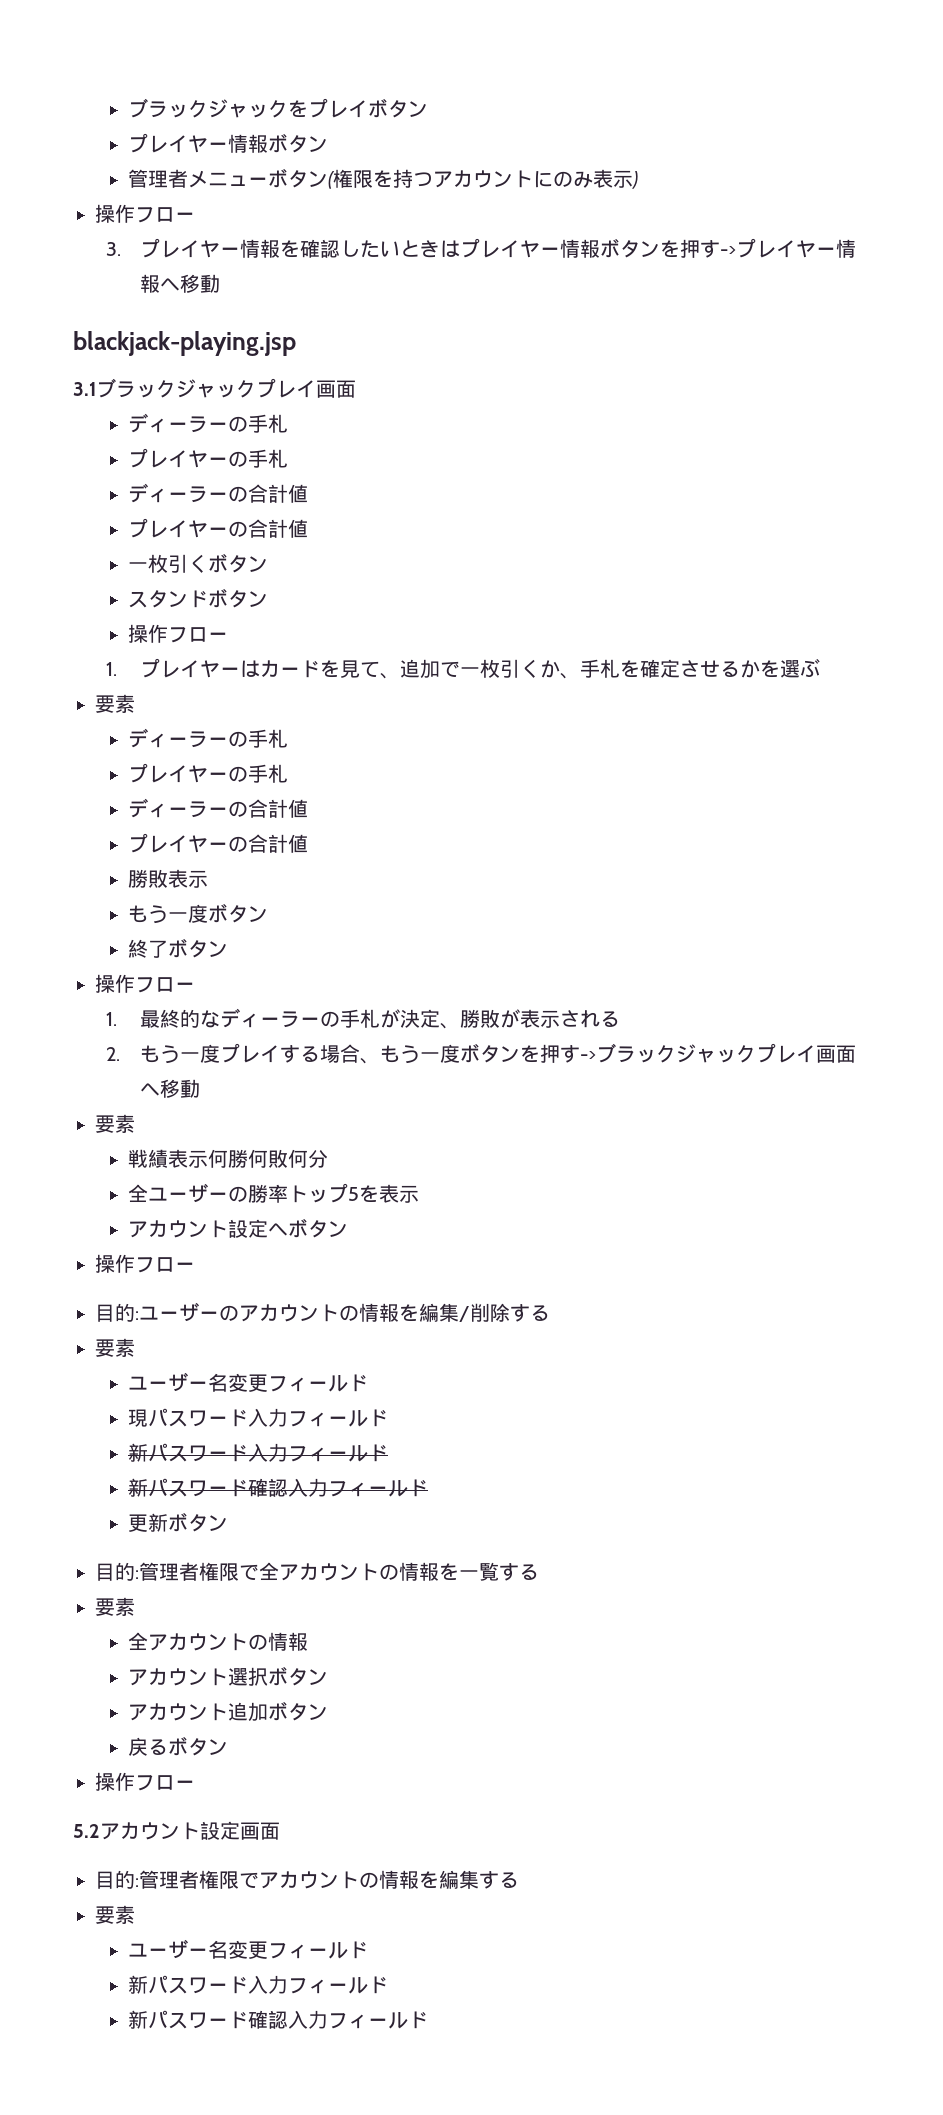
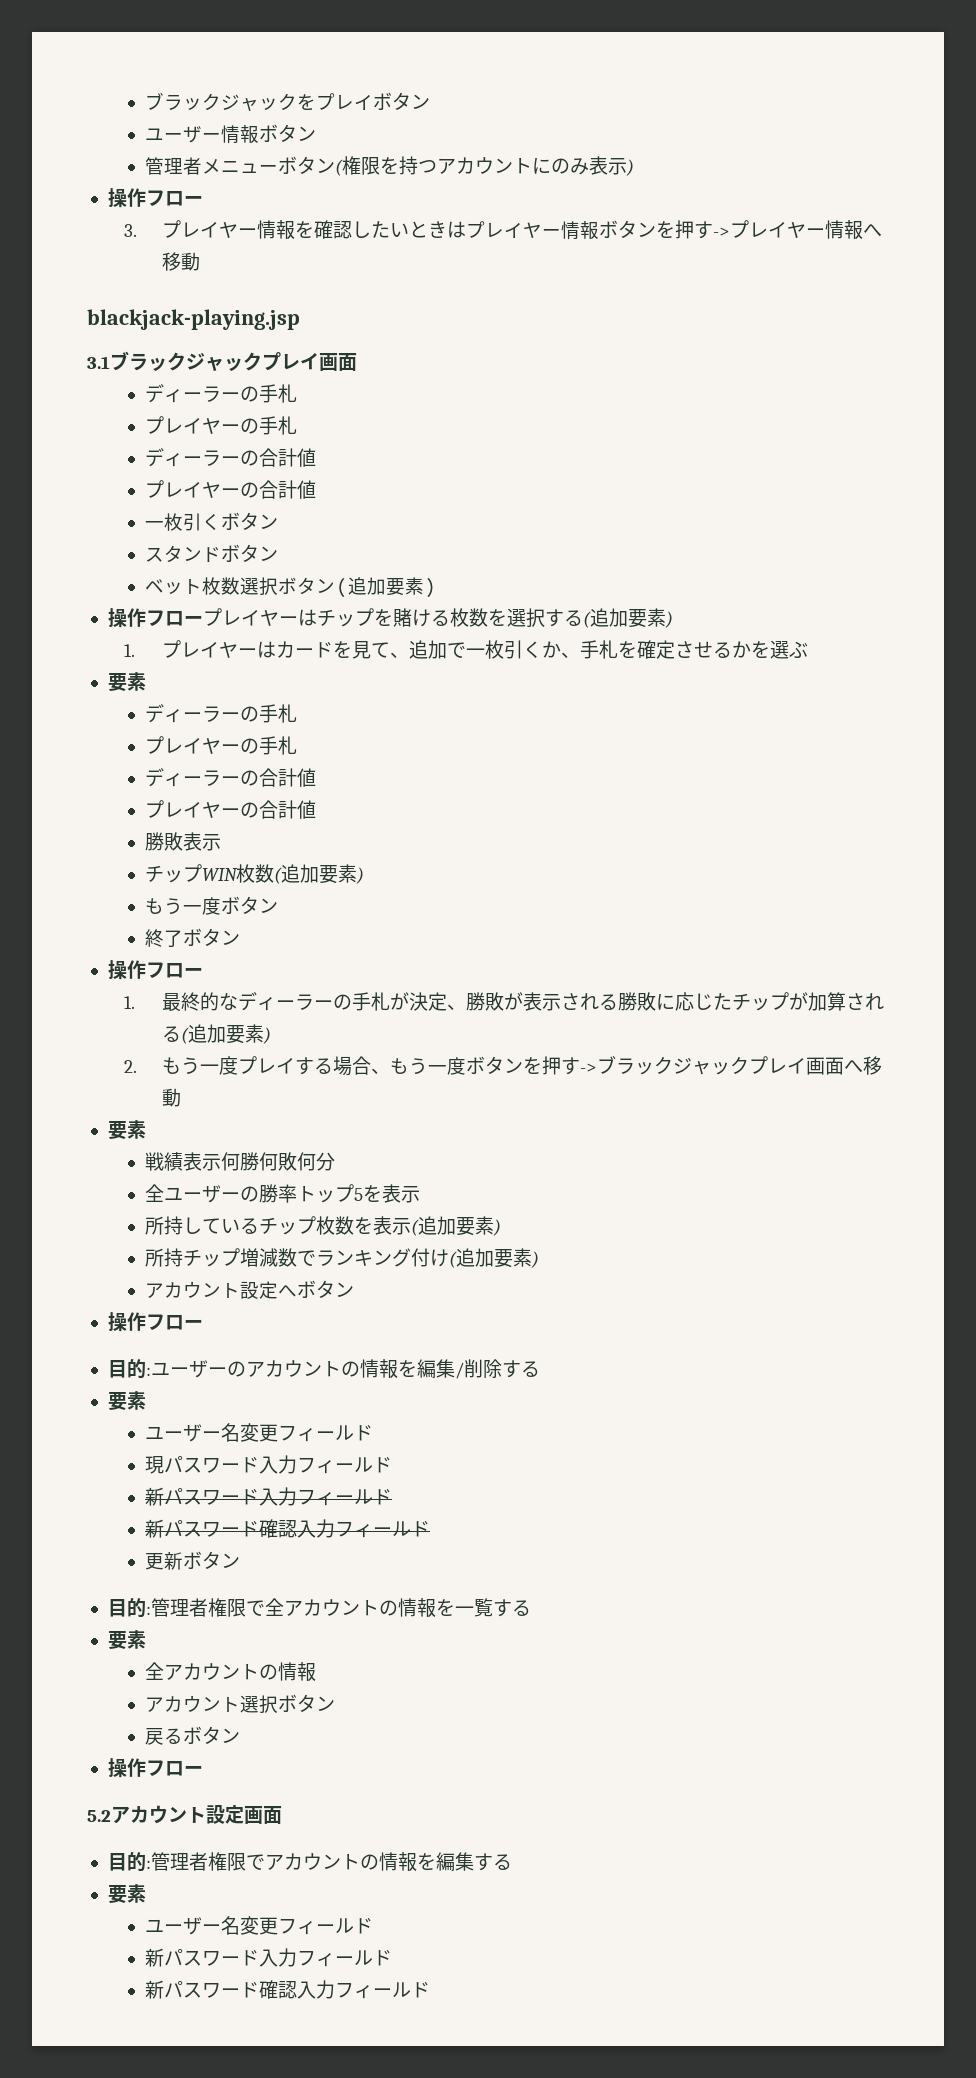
  ブラックジャックをプレイボタン
- プレイヤー情報ボタン
+ ユーザー情報ボタン
  スタンドボタン
- 操作フロー
+ ベット枚数選択ボタン(追加要素)
+ 操作フロープレイヤーはチップを賭ける枚数を選択する(追加要素)
+ チップWIN枚数(追加要素)
- 1.最終的なディーラーの手札が決定、勝敗が表示される
+ 1.最終的なディーラーの手札が決定、勝敗が表示される勝敗に応じたチップが加算される(追加要素)
+ 所持しているチップ枚数を表示(追加要素)
+ 所持チップ増減数でランキング付け(追加要素)
- アカウント追加ボタン

